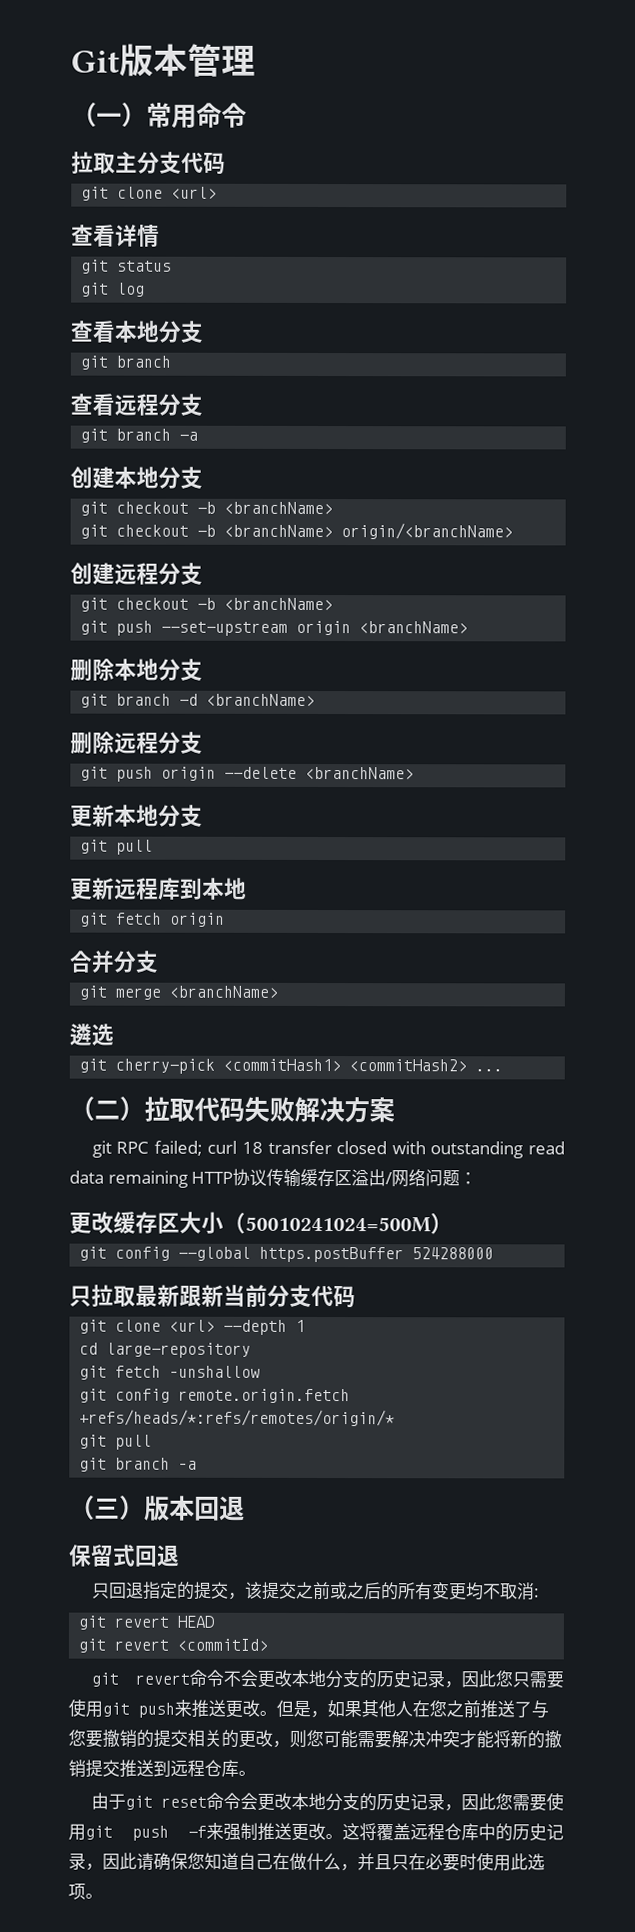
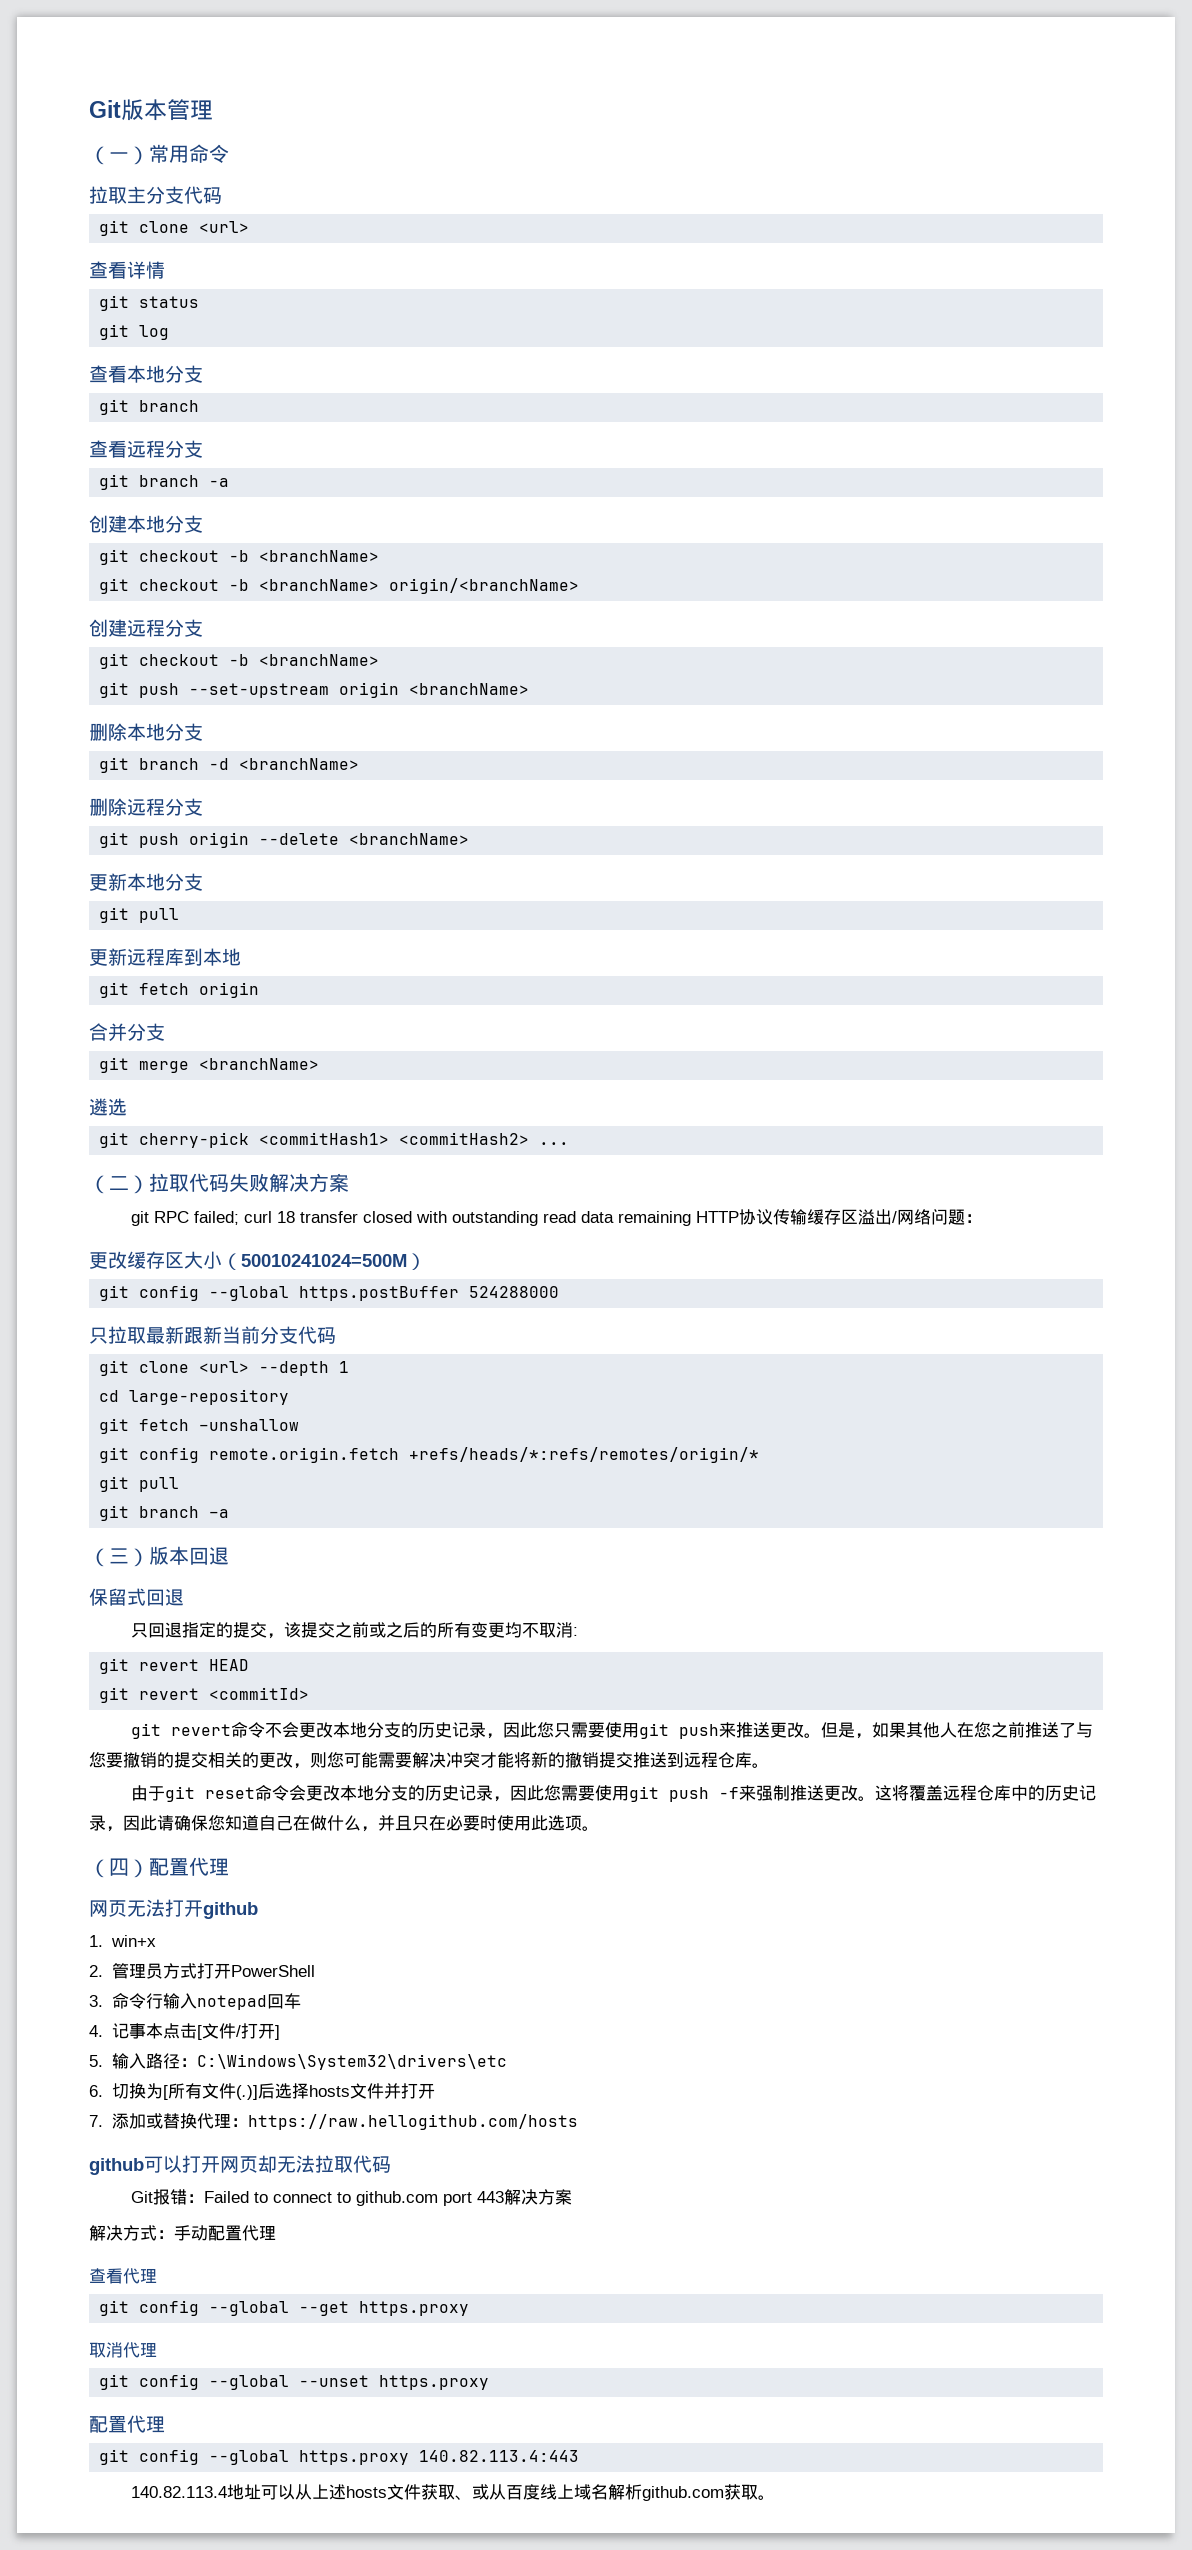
+ （四）配置代理
+ 网页无法打开github
+ 1. win+x
+ 2.管理员方式打开PowerShell
+ 3.命令行输入notepad回车
+ 4.记事本点击[文件/打开]
+ 5.输入路径：C:\Windows\System32\drivers\etc
+ 6.切换为[所有文件(.)]后选择hosts文件并打开
+ 7.添加或替换代理：https://raw.hellogithub.com/hosts
+ github可以打开网页却无法拉取代码
+ Git报错：Failed to connect to github.com port 443解决方案
+ 解决方式：手动配置代理
+ 查看代理
+ git config --global --get https.proxy
+ 取消代理
+ git config --global --unset https.proxy
+ 配置代理
+ git config --global https.proxy 140.82.113.4:443
+ 140.82.113.4地址可以从上述hosts文件获取、或从百度线上域名解析github.com获取。

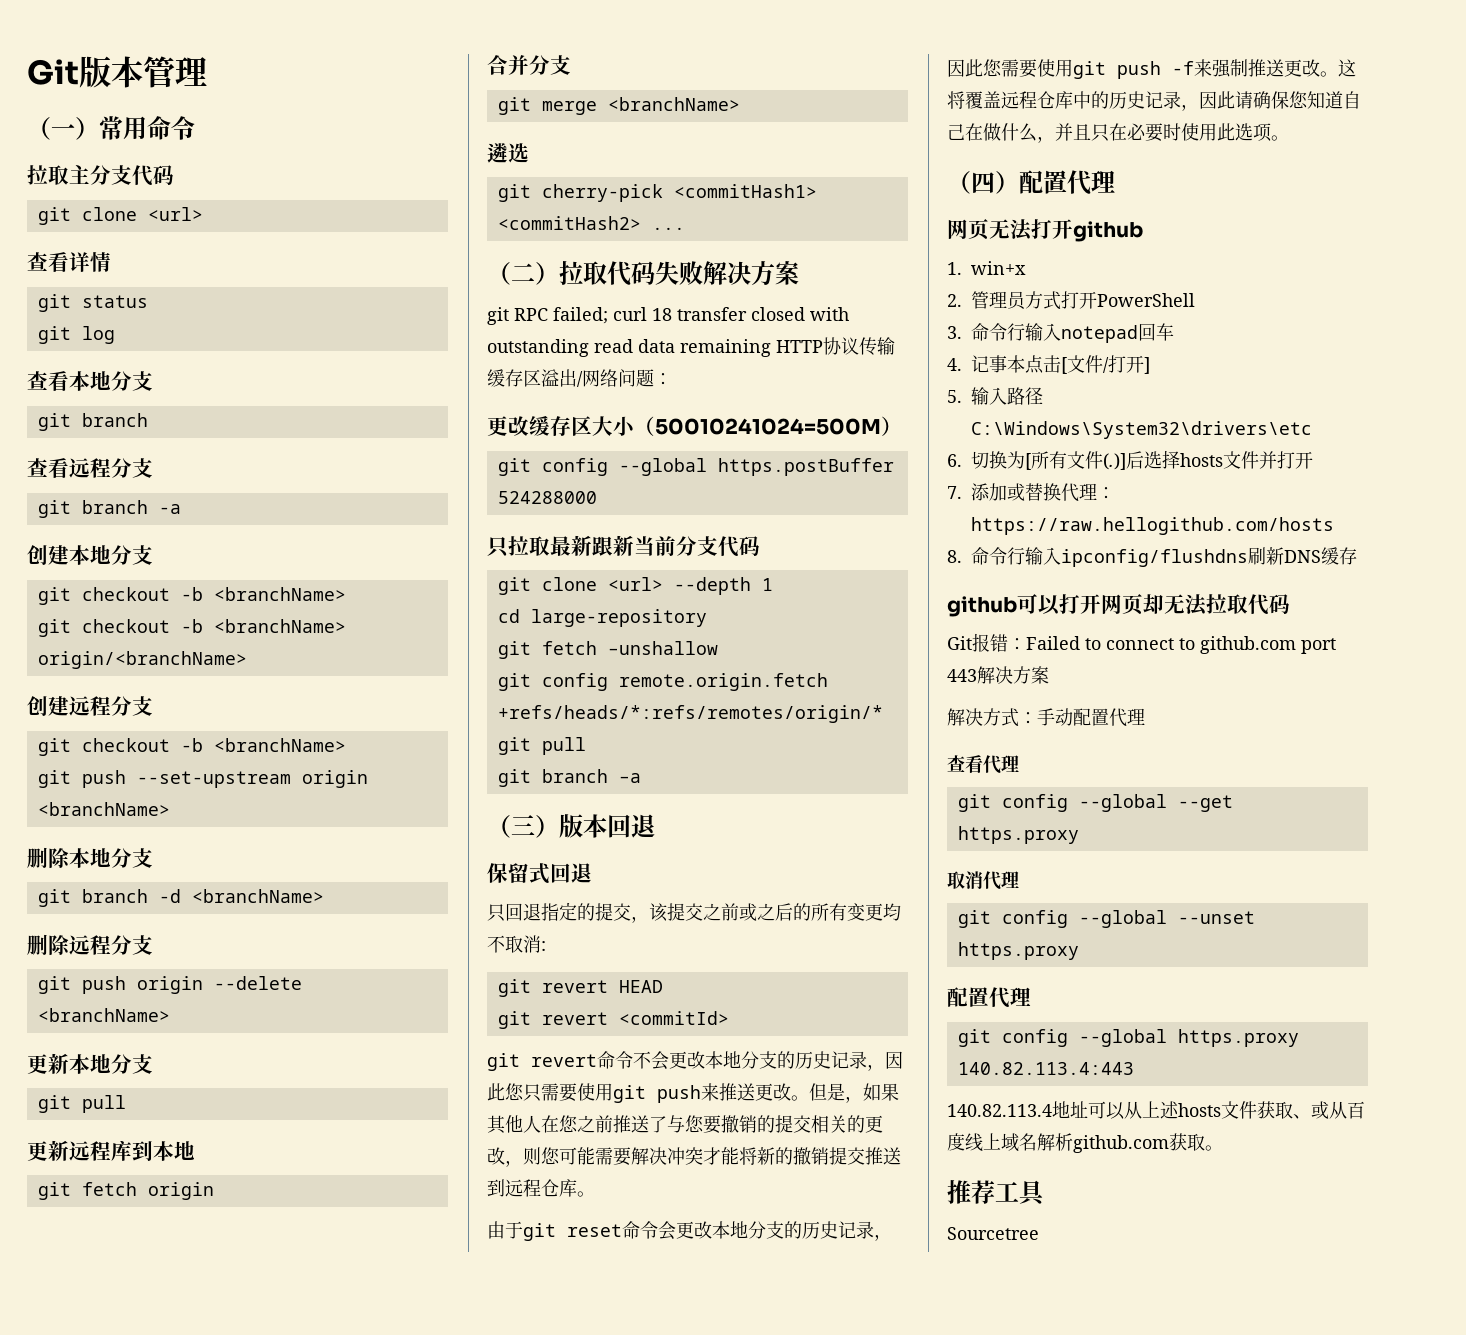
- 5.输入路径：C:\Windows\System32\drivers\etc
+ 5.输入路径C:\Windows\System32\drivers\etc
+ 8.命令行输入ipconfig/flushdns刷新DNS缓存
+ 推荐工具
+ Sourcetree

